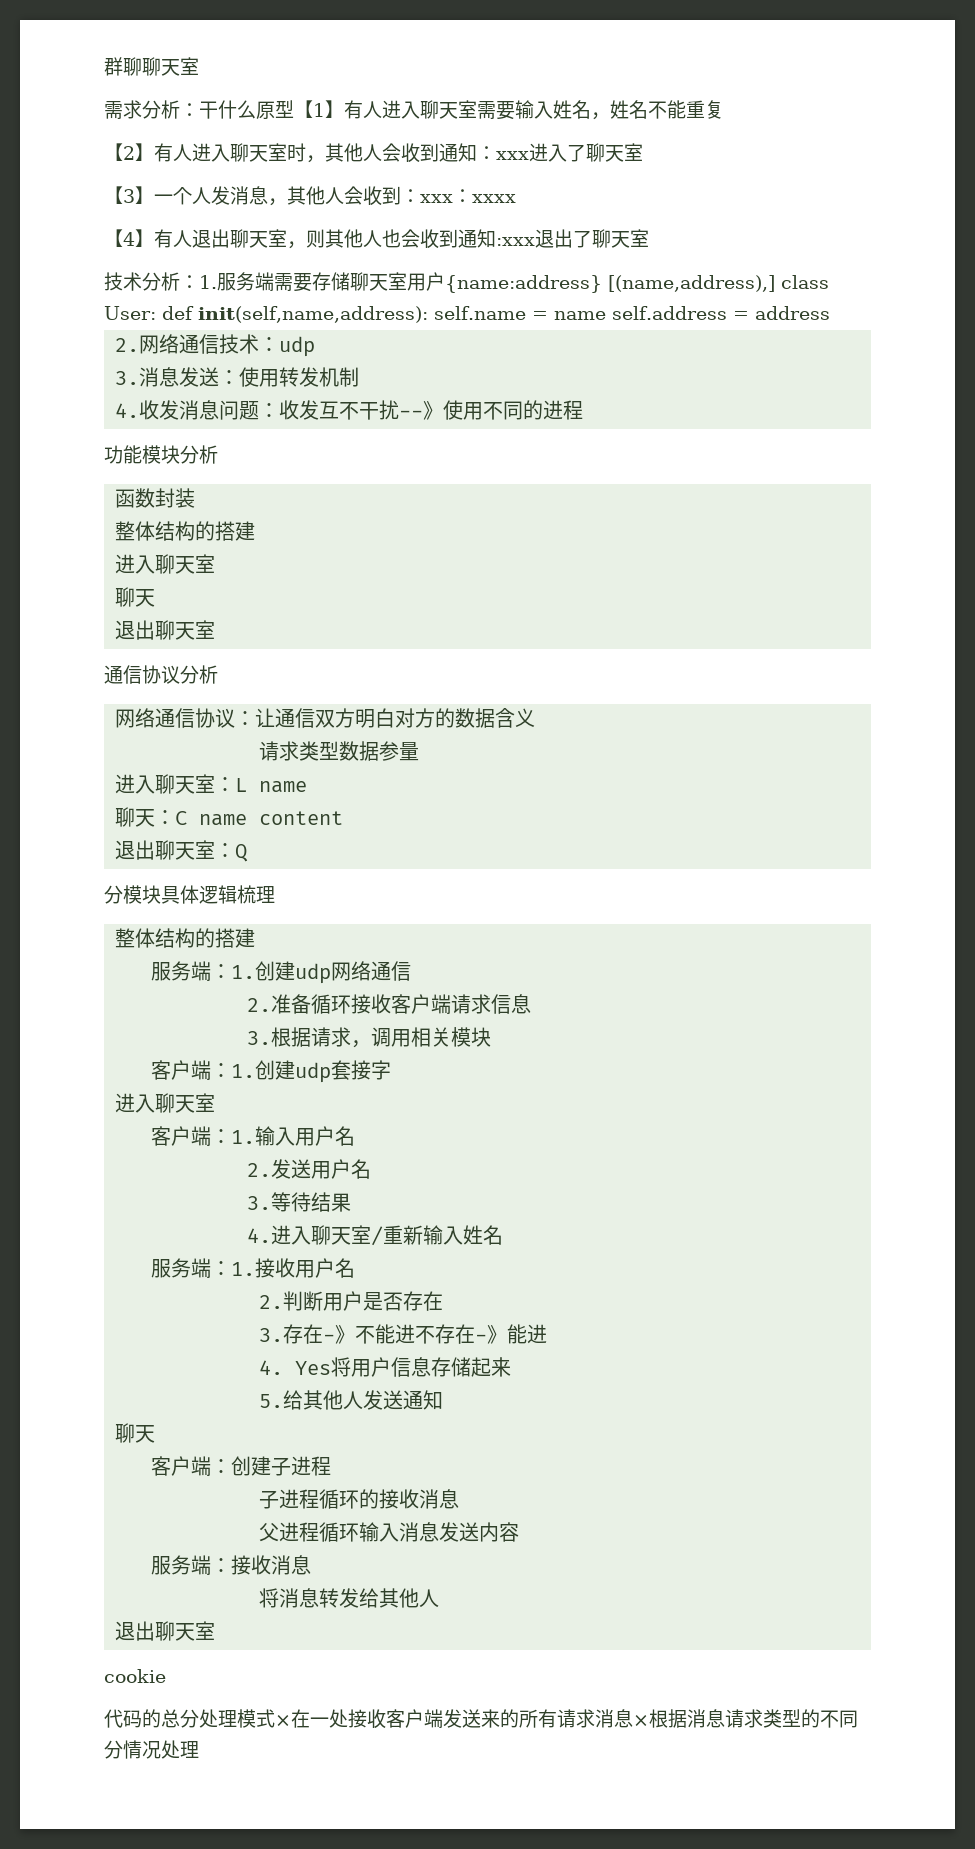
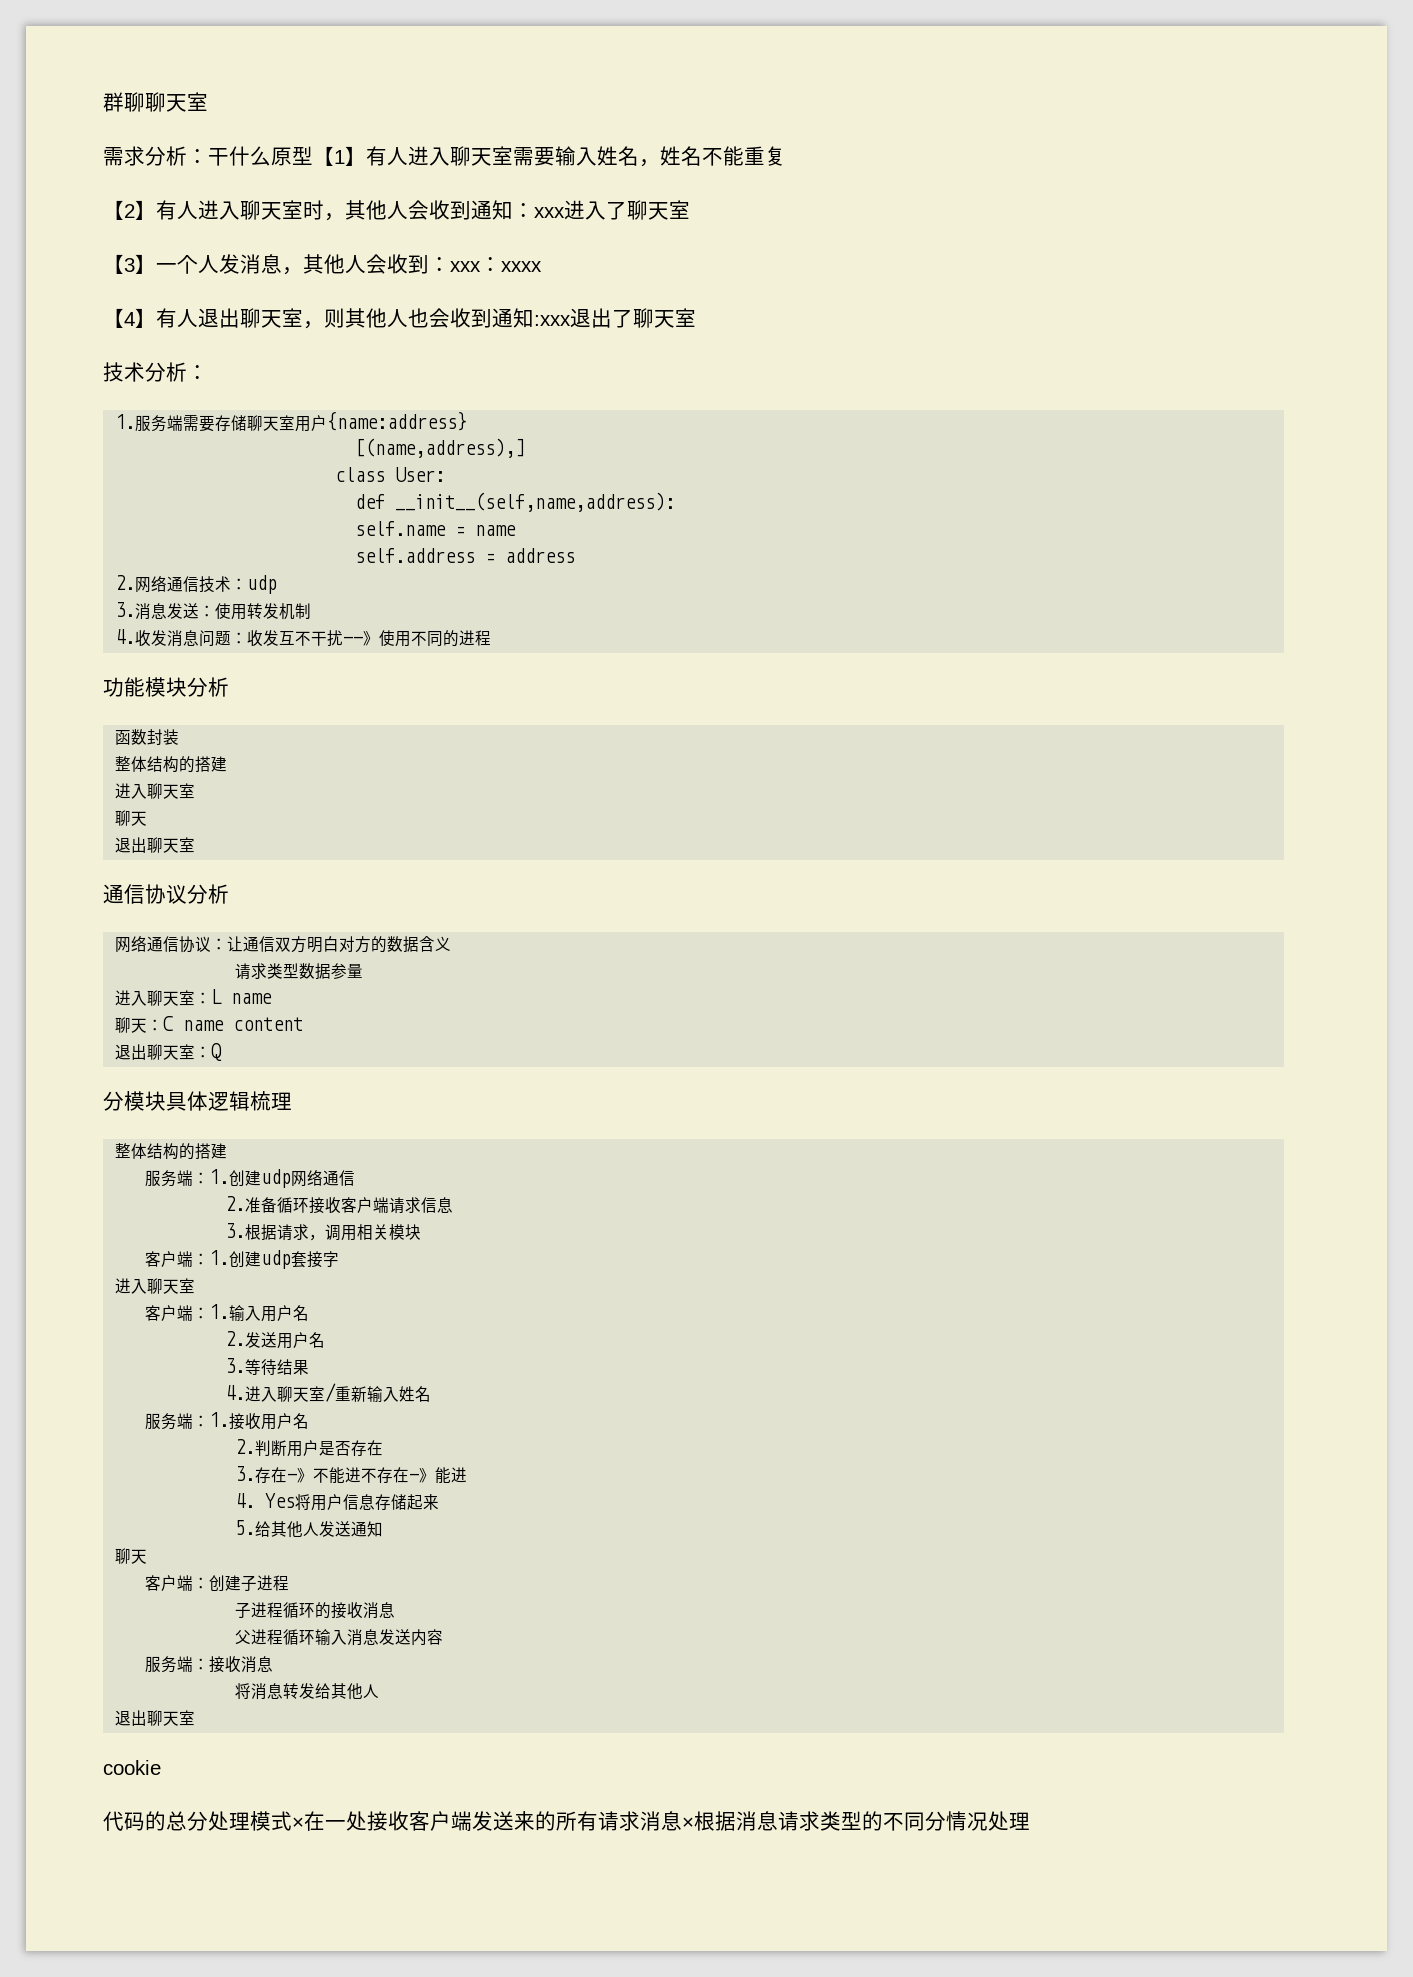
- 技术分析：1.服务端需要存储聊天室用户{name:address} [(name,address),] class User: def init(self,name,address): self.name = name self.address = address
+ 技术分析：
+ 1.服务端需要存储聊天室用户{name:address}
+ [(name,address),]
+ class User:
+ def __init__(self,name,address):
+ self.name = name
+ self.address = address

